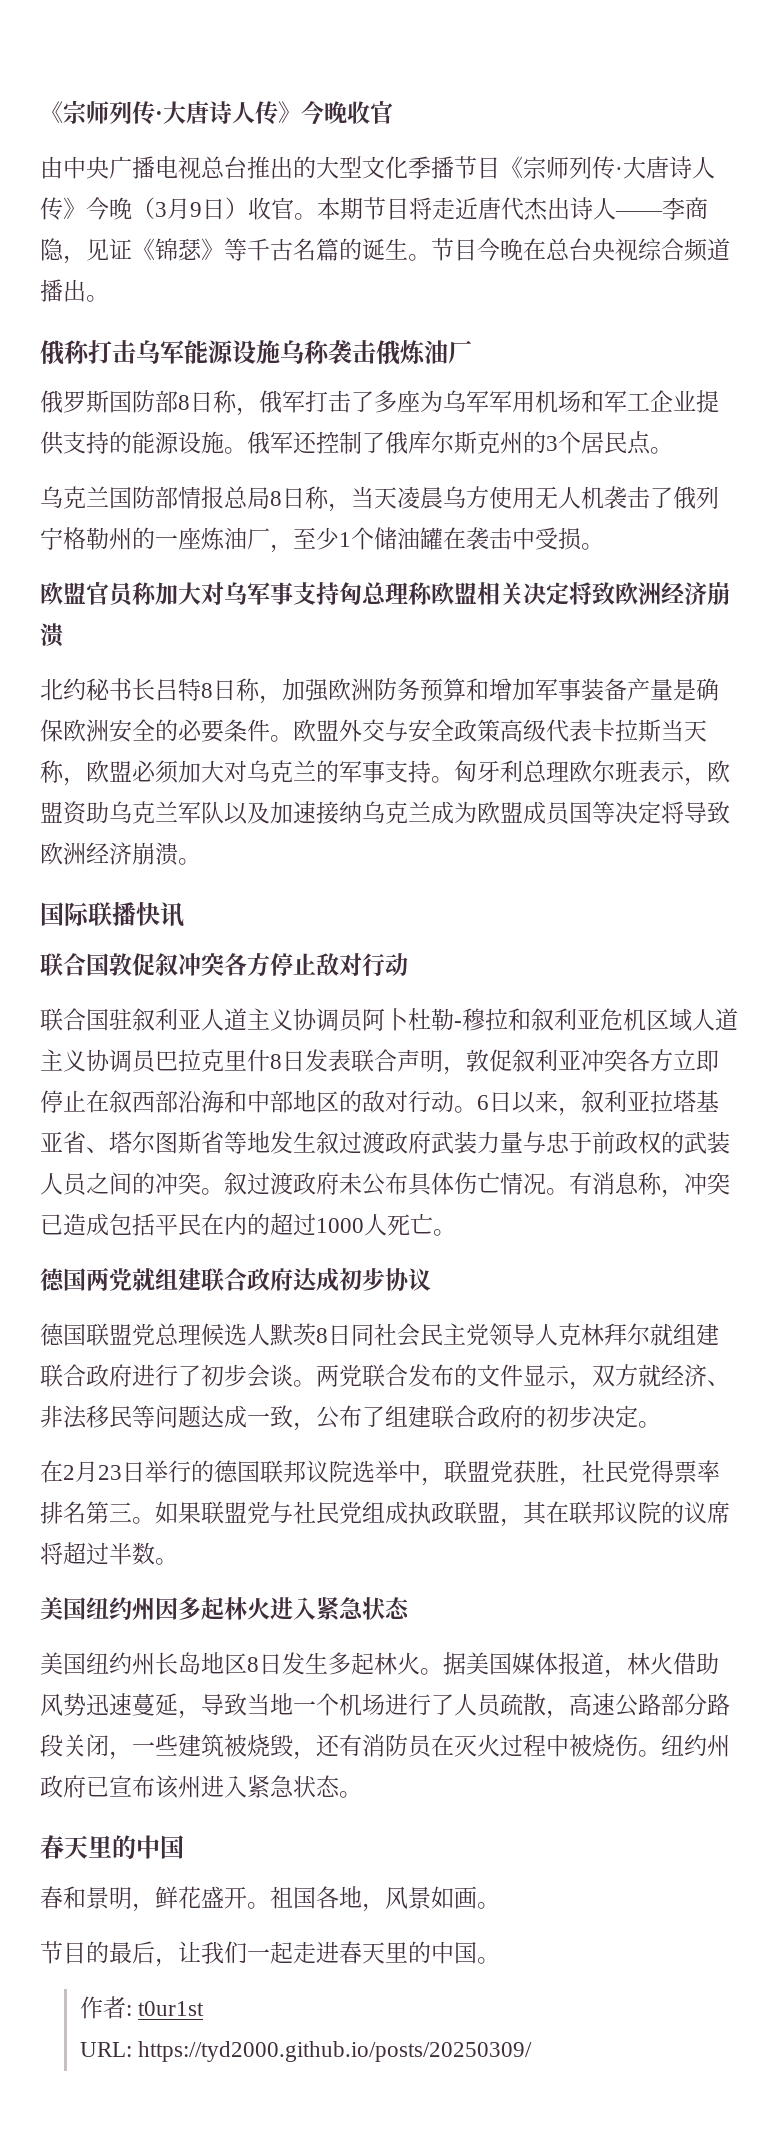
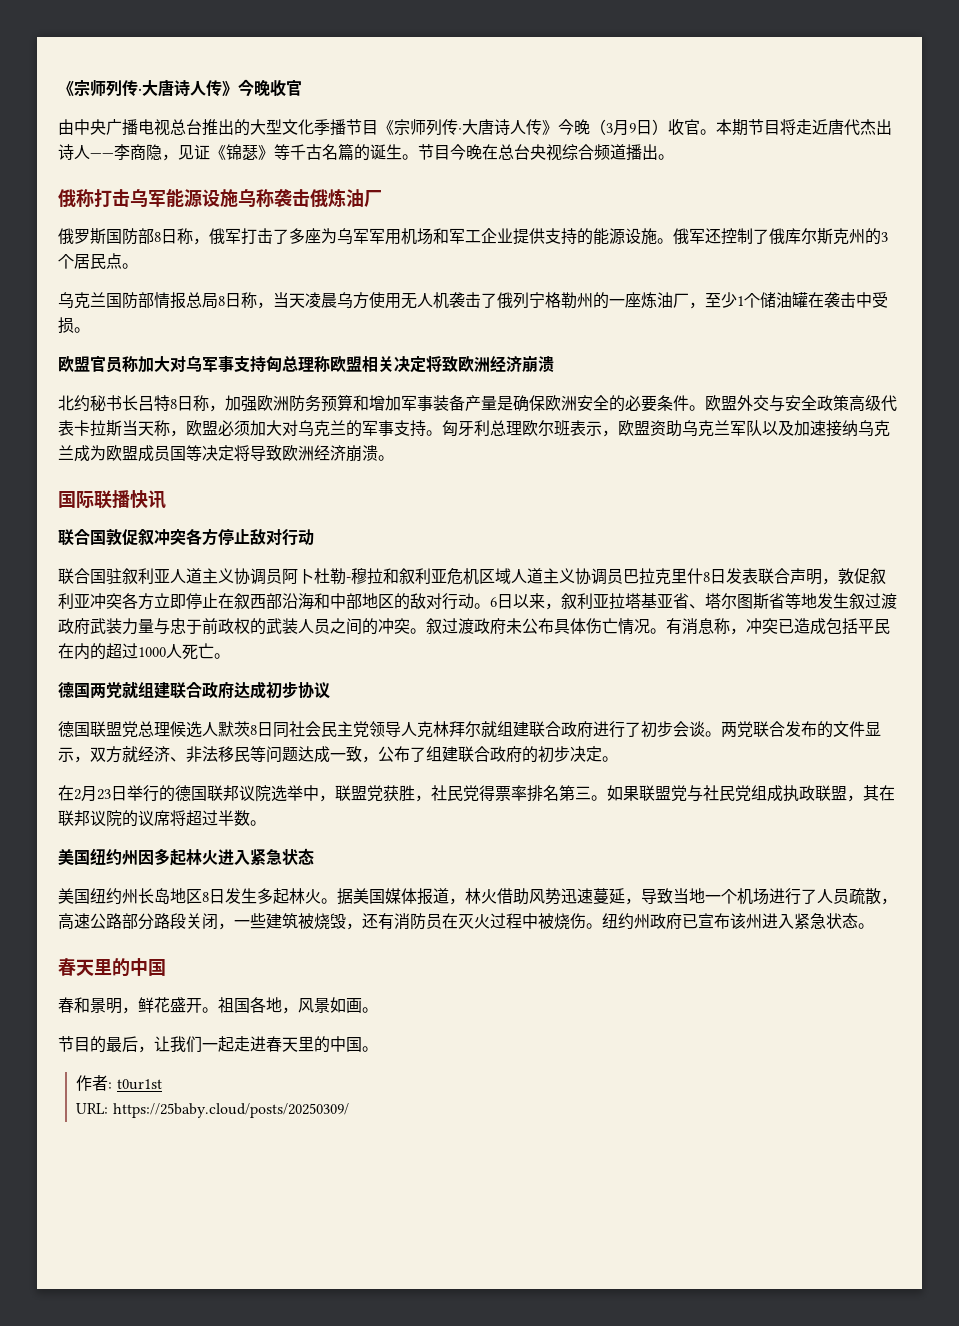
- URL: https://tyd2000.github.io/posts/20250309/
+ URL: https://25baby.cloud/posts/20250309/

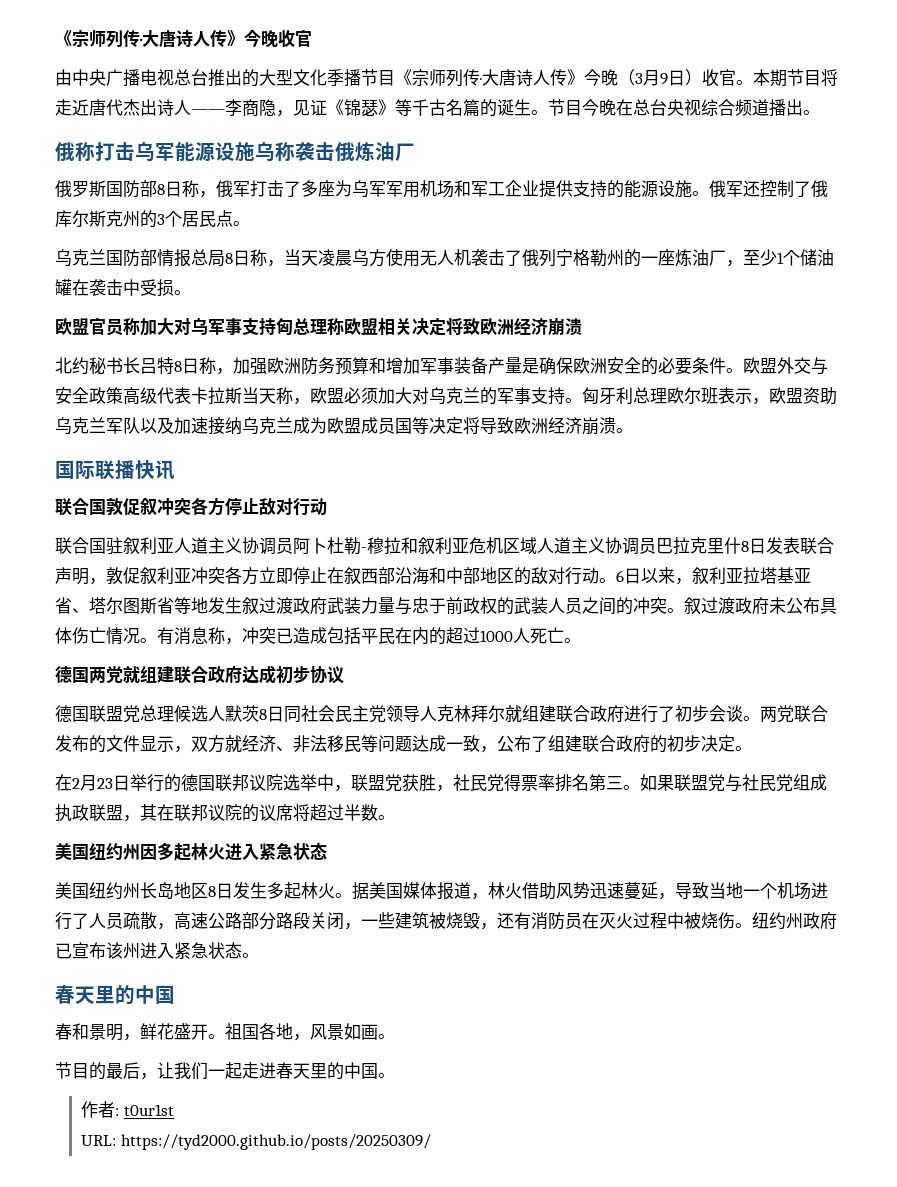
- URL: https://25baby.cloud/posts/20250309/
+ URL: https://tyd2000.github.io/posts/20250309/

